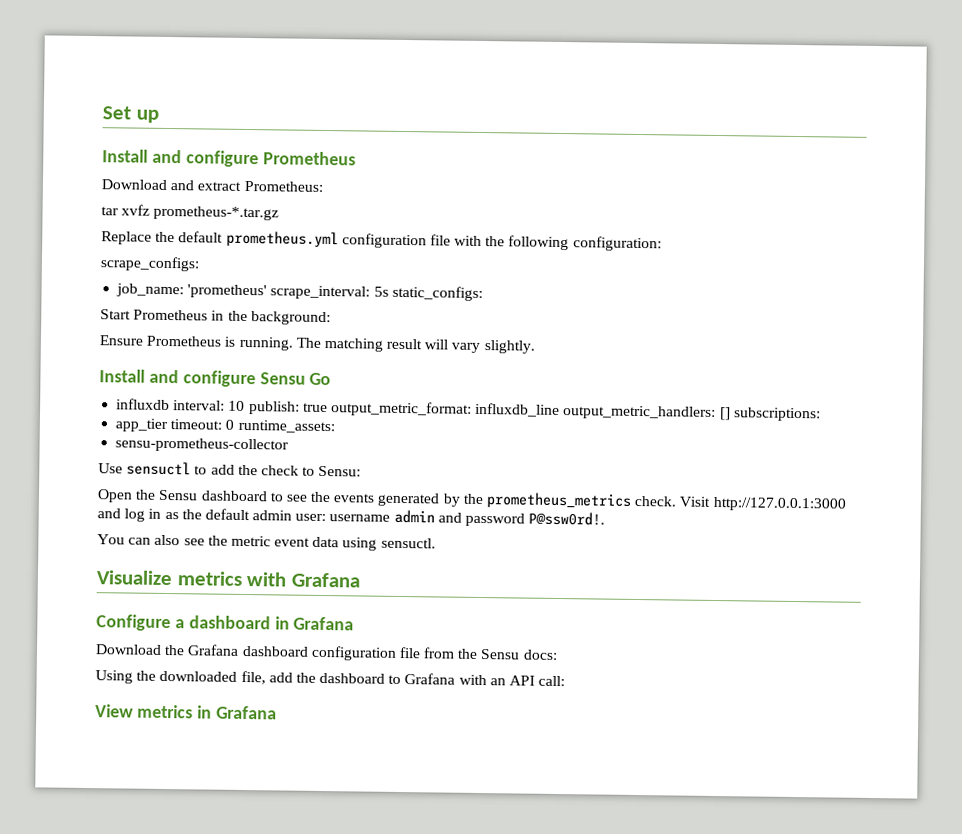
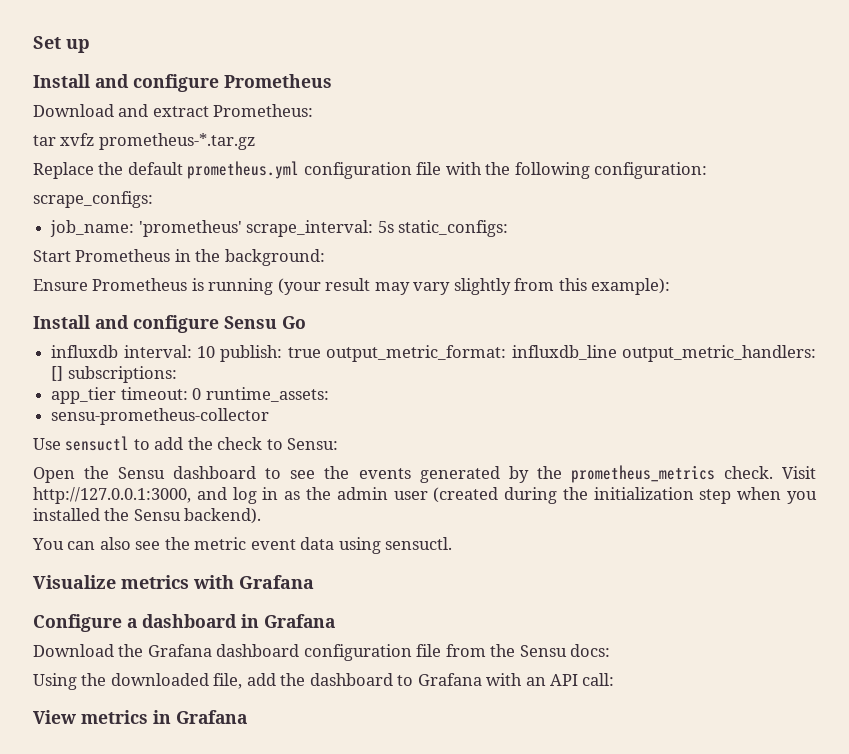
- Ensure Prometheus is running. The matching result will vary slightly.
+ Ensure Prometheus is running (your result may vary slightly from this example):
- Visit http://127.0.0.1:3000 and log in as the default admin user: username admin and password P@ssw0rd!.
+ Visit http://127.0.0.1:3000, and log in as the admin user (created during the initialization step when you installed the Sensu backend).

